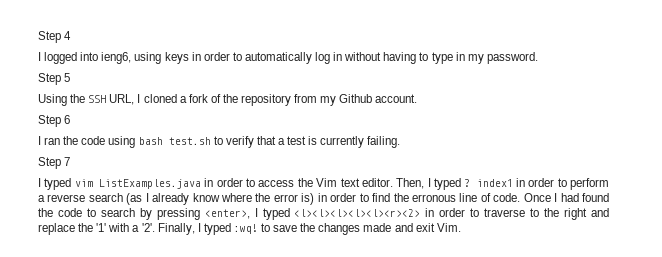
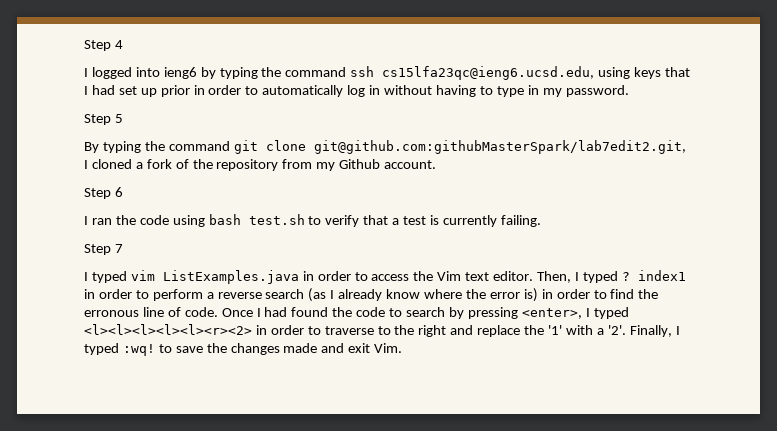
- I logged into ieng6, using keys in order to automatically log in without having to type in my password.
+ I logged into ieng6 by typing the command ssh cs15lfa23qc@ieng6.ucsd.edu, using keys that I had set up prior in order to automatically log in without having to type in my password.
- Using the SSH URL, I cloned a fork of the repository from my Github account.
+ By typing the command git clone git@github.com:githubMasterSpark/lab7edit2.git, I cloned a fork of the repository from my Github account.

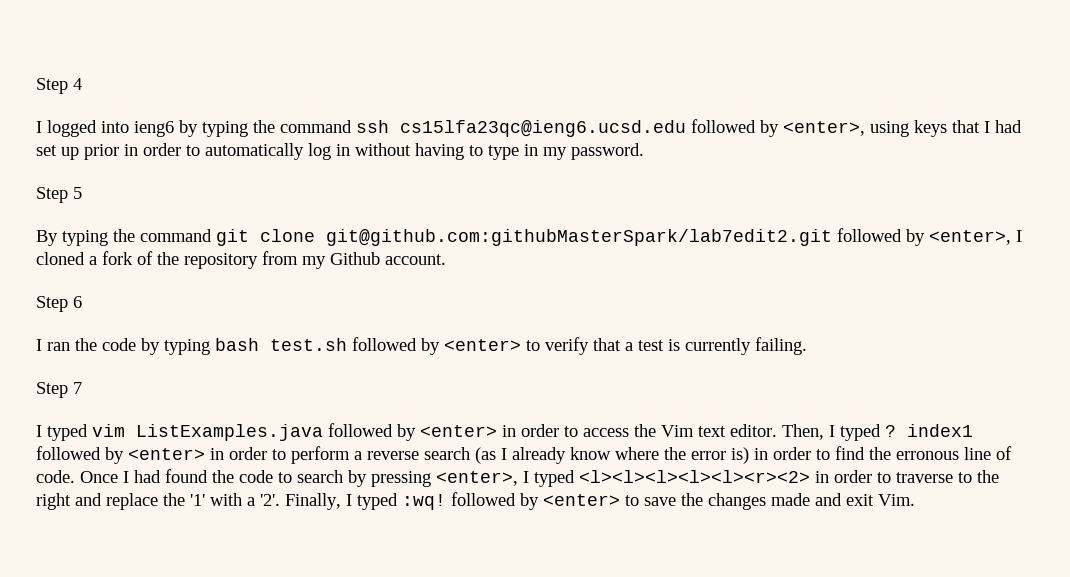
- I logged into ieng6 by typing the command ssh cs15lfa23qc@ieng6.ucsd.edu, using keys that I had set up prior in order to automatically log in without having to type in my password.
+ I logged into ieng6 by typing the command ssh cs15lfa23qc@ieng6.ucsd.edu followed by <enter>, using keys that I had set up prior in order to automatically log in without having to type in my password.
- By typing the command git clone git@github.com:githubMasterSpark/lab7edit2.git, I cloned a fork of the repository from my Github account.
+ By typing the command git clone git@github.com:githubMasterSpark/lab7edit2.git followed by <enter>, I cloned a fork of the repository from my Github account.
- I ran the code using bash test.sh to verify that a test is currently failing.
+ I ran the code by typing bash test.sh followed by <enter> to verify that a test is currently failing.
- I typed vim ListExamples.java in order to access the Vim text editor.
+ I typed vim ListExamples.java followed by <enter> in order to access the Vim text editor.
- Then, I typed ? index1 in order to perform a reverse search (as I already know where the error is) in order to find the erronous line of code.
+ Then, I typed ? index1 followed by <enter> in order to perform a reverse search (as I already know where the error is) in order to find the erronous line of code.
- Finally, I typed :wq! to save the changes made and exit Vim.
+ Finally, I typed :wq! followed by <enter> to save the changes made and exit Vim.

